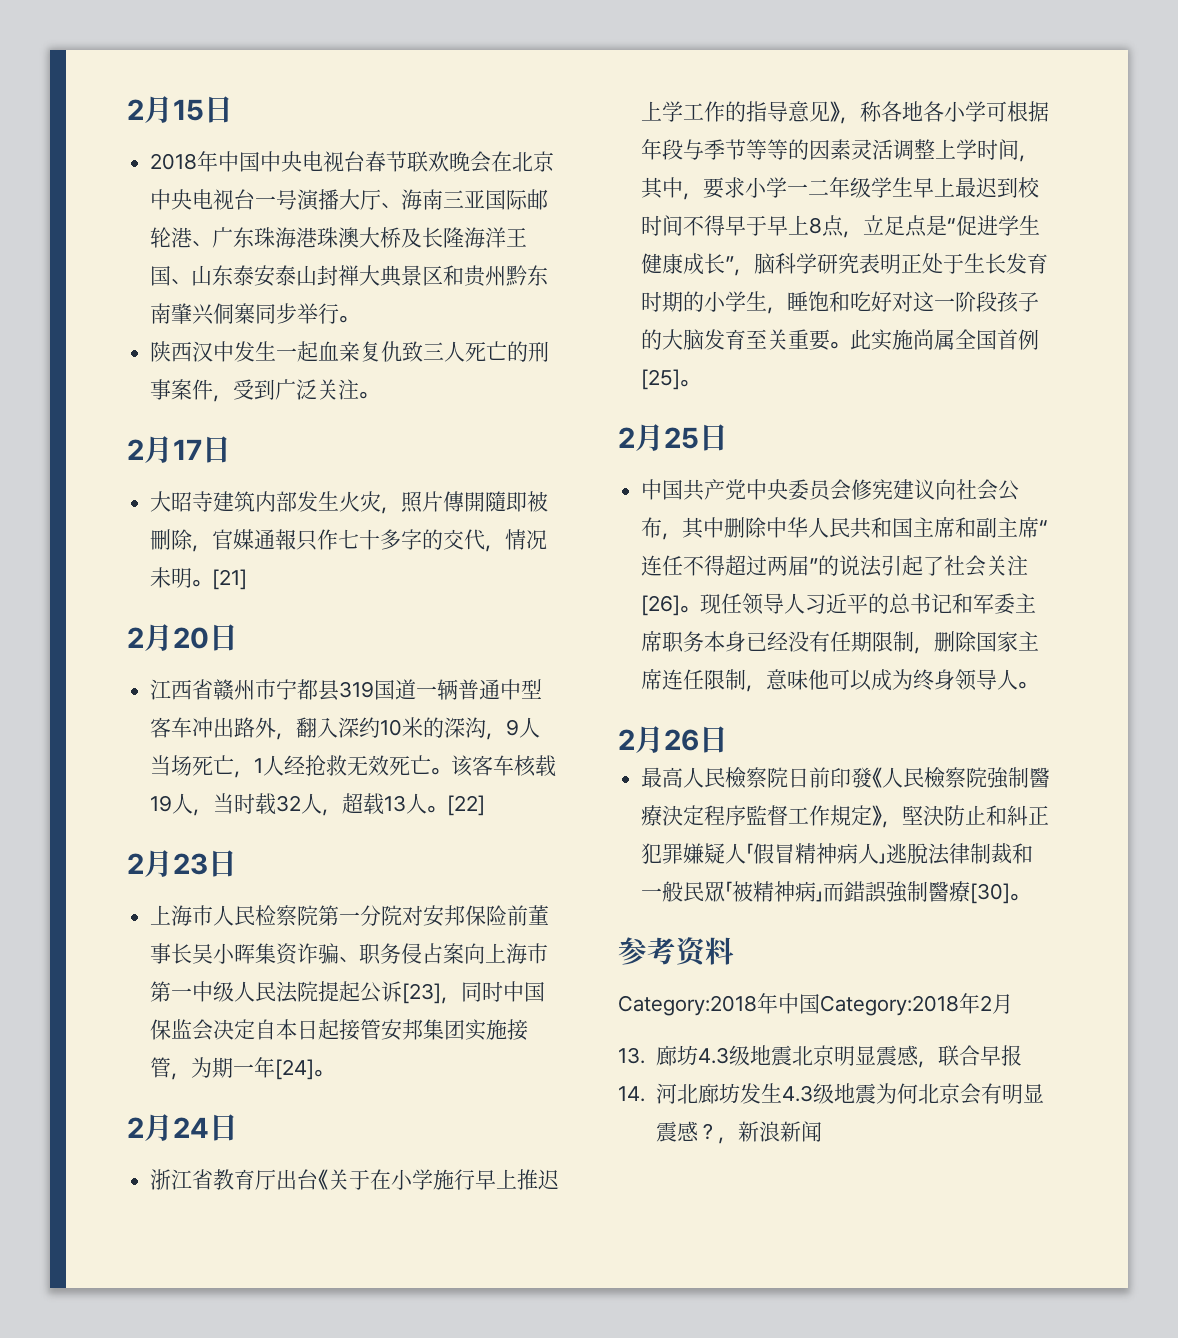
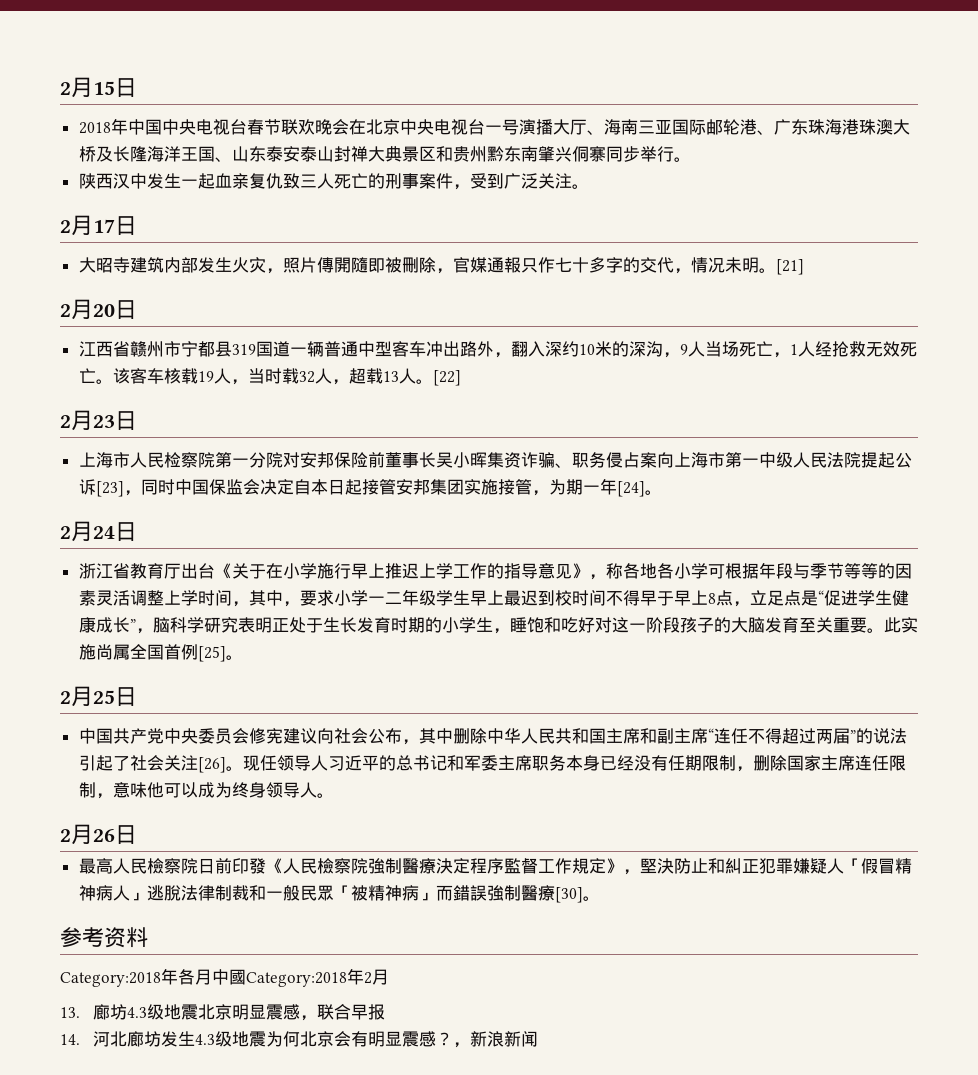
- Category:2018年中国Category:2018年2月
+ Category:2018年各月中國Category:2018年2月

